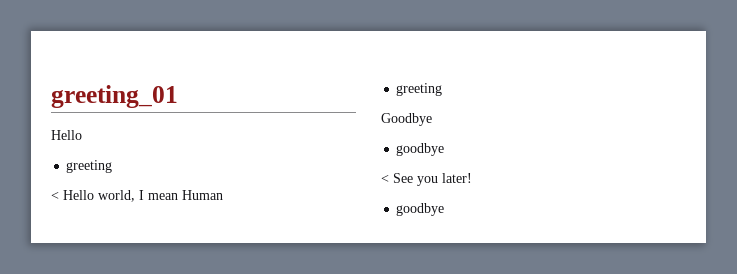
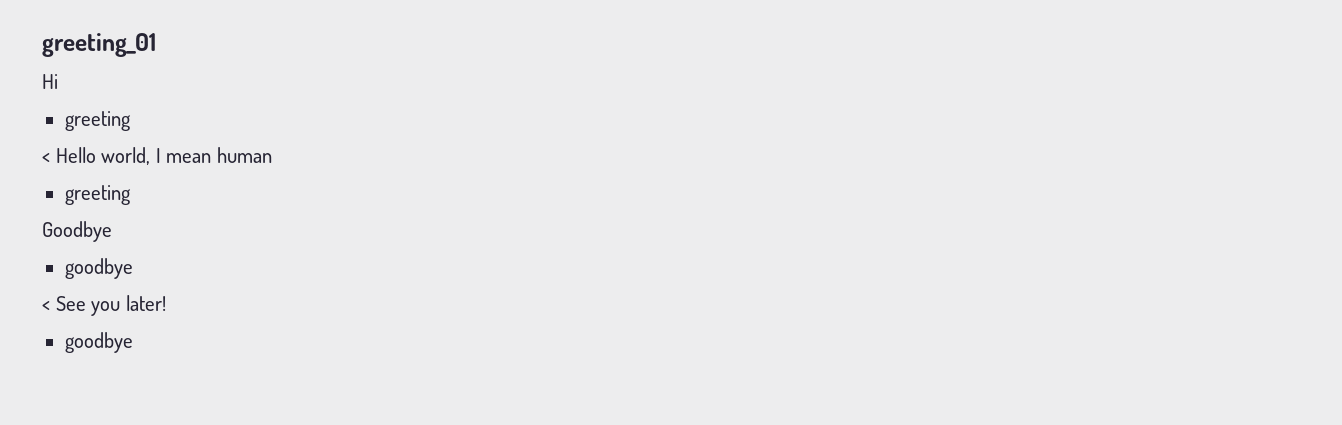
  greeting_01
- Hello
+ Hi
- < Hello world, I mean Human
+ < Hello world, I mean human

